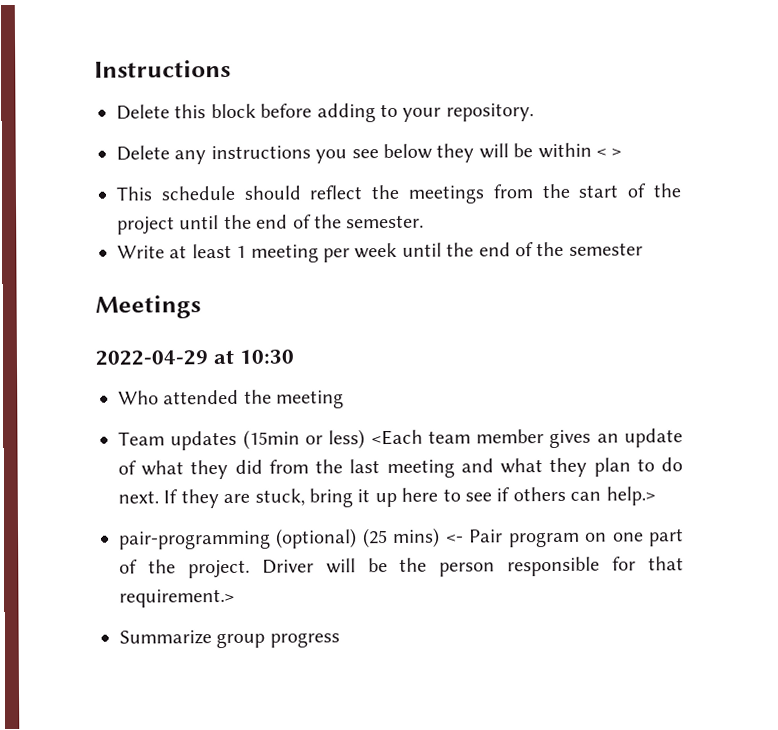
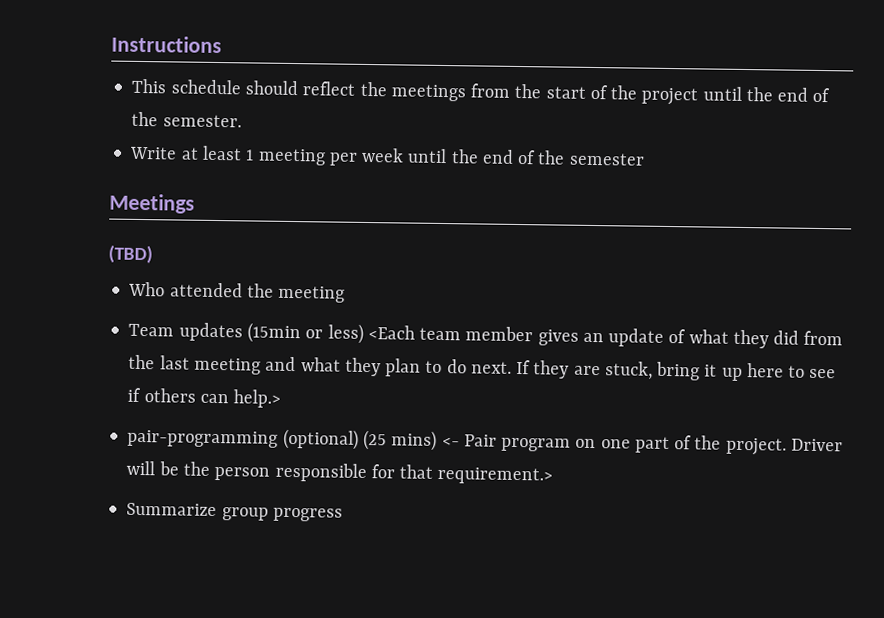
- Delete this block before adding to your repository.
- Delete any instructions you see below they will be within < >
- 2022-04-29 at 10:30
+ (TBD)

